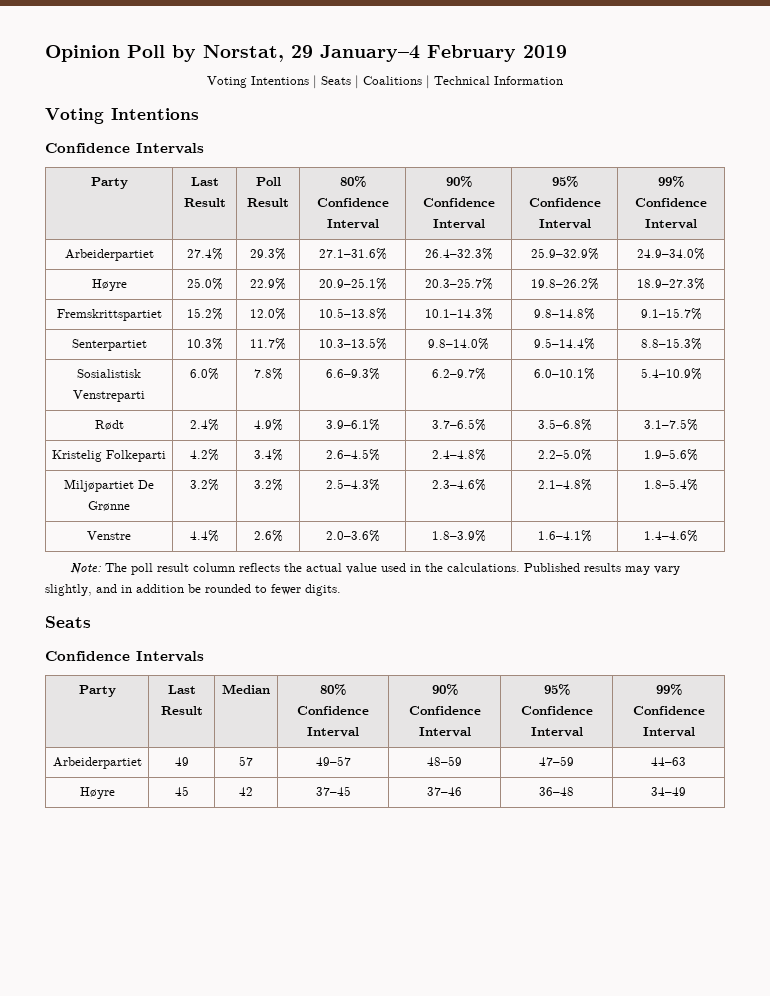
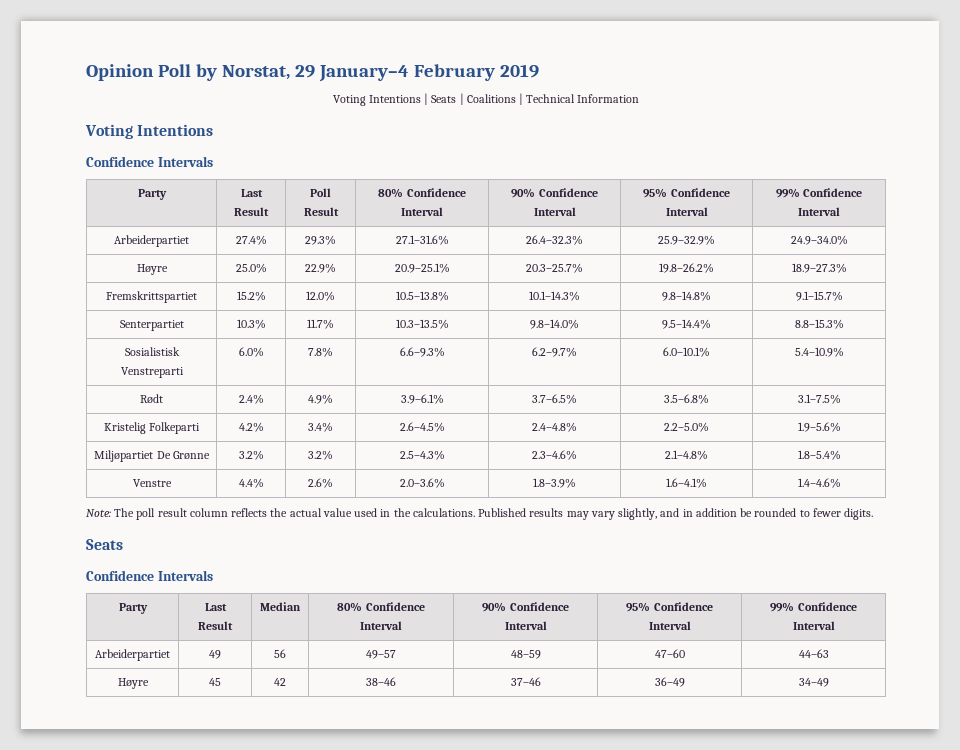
- Arbeiderpartiet | 49 | 57 | 49–57 | 48–59 | 47–59 | 44–63
+ Arbeiderpartiet | 49 | 56 | 49–57 | 48–59 | 47–60 | 44–63
- Høyre | 45 | 42 | 37–45 | 37–46 | 36–48 | 34–49
+ Høyre | 45 | 42 | 38–46 | 37–46 | 36–49 | 34–49

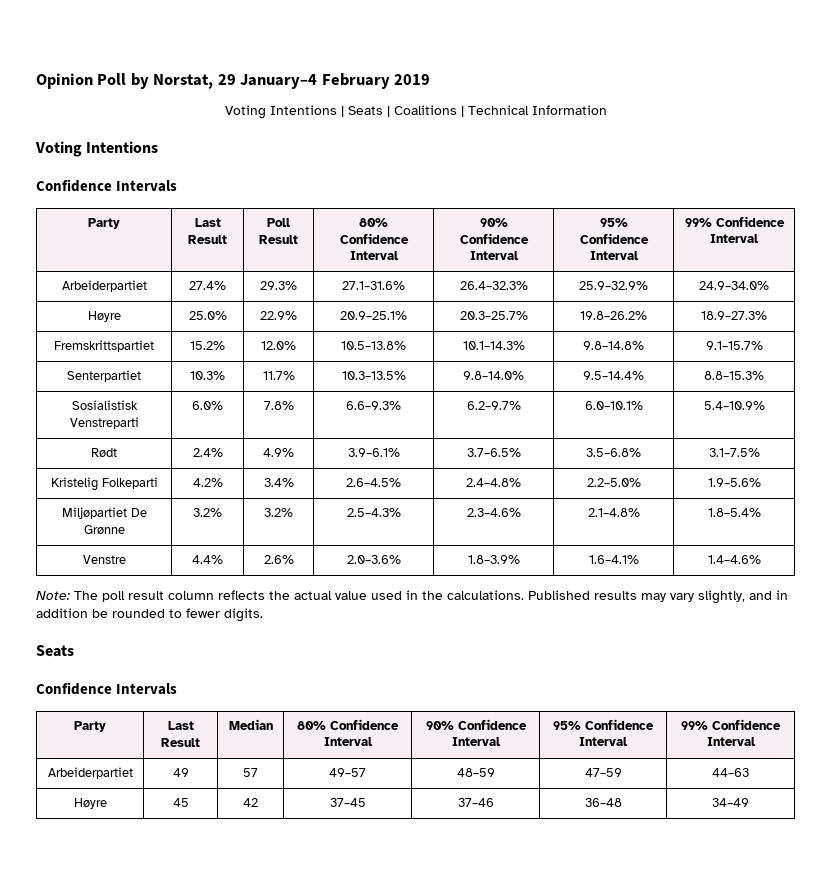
- Arbeiderpartiet | 49 | 56 | 49–57 | 48–59 | 47–60 | 44–63
+ Arbeiderpartiet | 49 | 57 | 49–57 | 48–59 | 47–59 | 44–63
- Høyre | 45 | 42 | 38–46 | 37–46 | 36–49 | 34–49
+ Høyre | 45 | 42 | 37–45 | 37–46 | 36–48 | 34–49

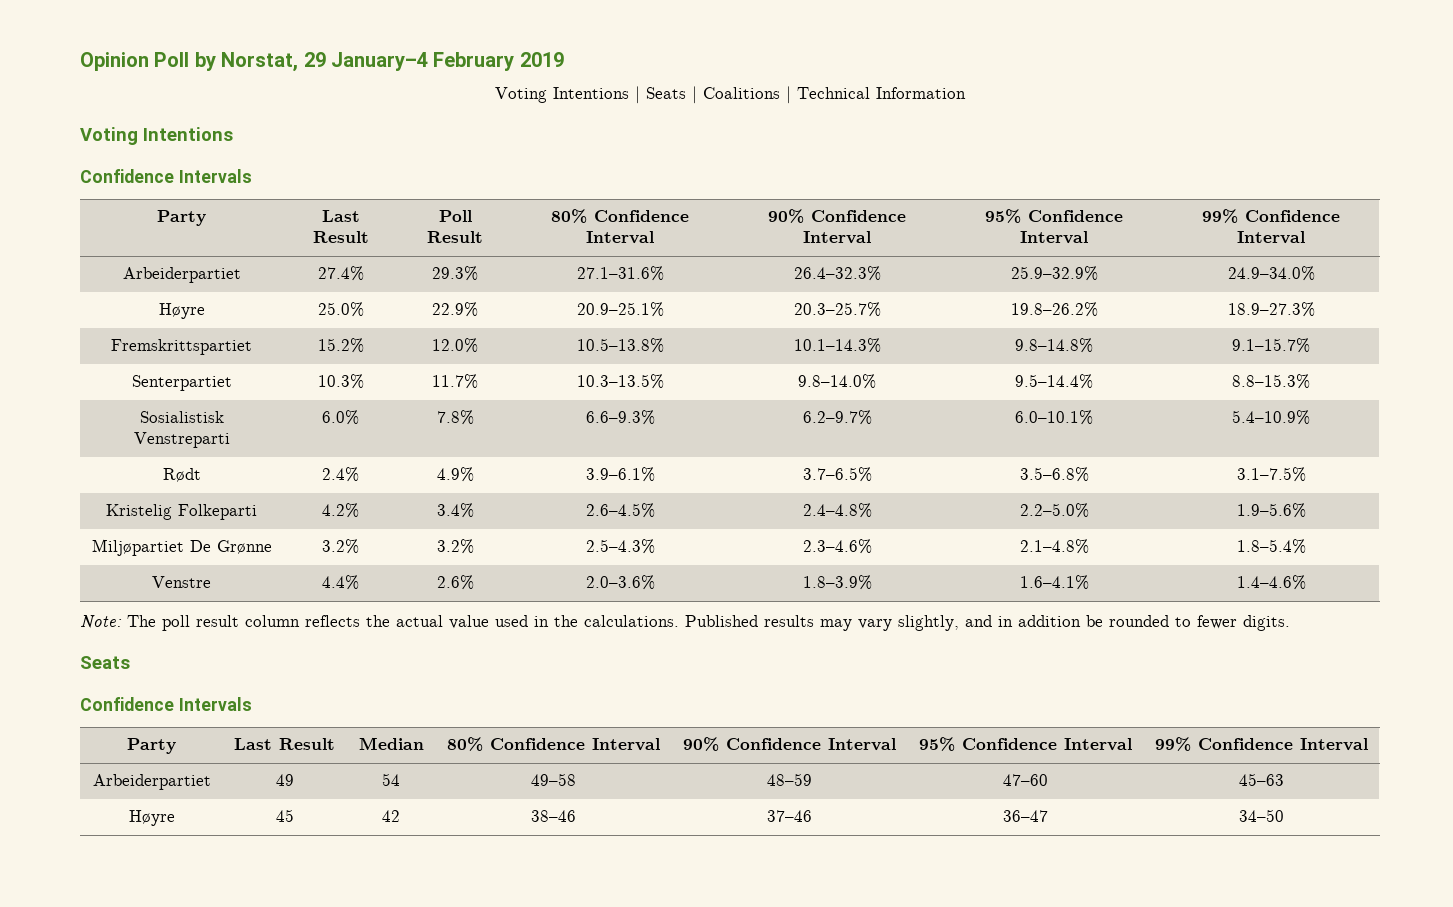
- Arbeiderpartiet | 49 | 57 | 49–57 | 48–59 | 47–59 | 44–63
+ Arbeiderpartiet | 49 | 54 | 49–58 | 48–59 | 47–60 | 45–63
- Høyre | 45 | 42 | 37–45 | 37–46 | 36–48 | 34–49
+ Høyre | 45 | 42 | 38–46 | 37–46 | 36–47 | 34–50

